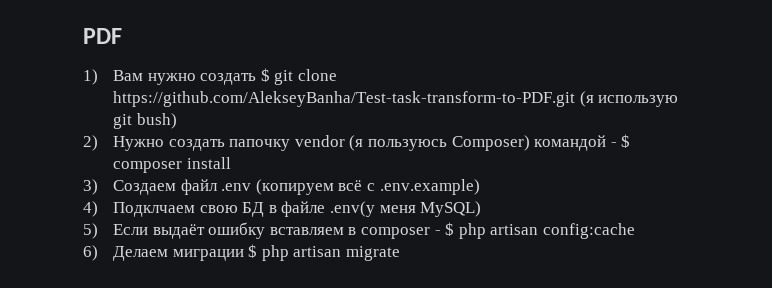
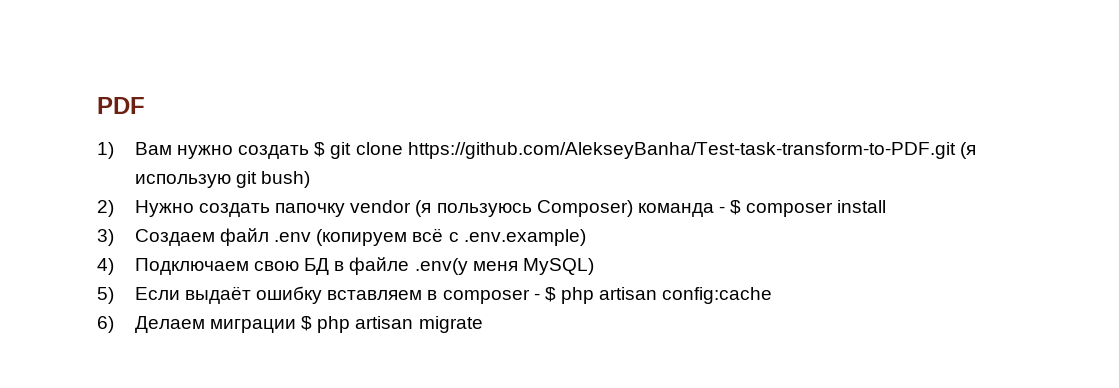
- 2) Нужно создать папочку vendor (я пользуюсь Composer) командой - $ composer install
+ 2) Нужно создать папочку vendor (я пользуюсь Composer) команда - $ composer install
- 4) Подклчаем свою БД в файле .env(у меня MySQL)
+ 4) Подключаем свою БД в файле .env(у меня MySQL)

